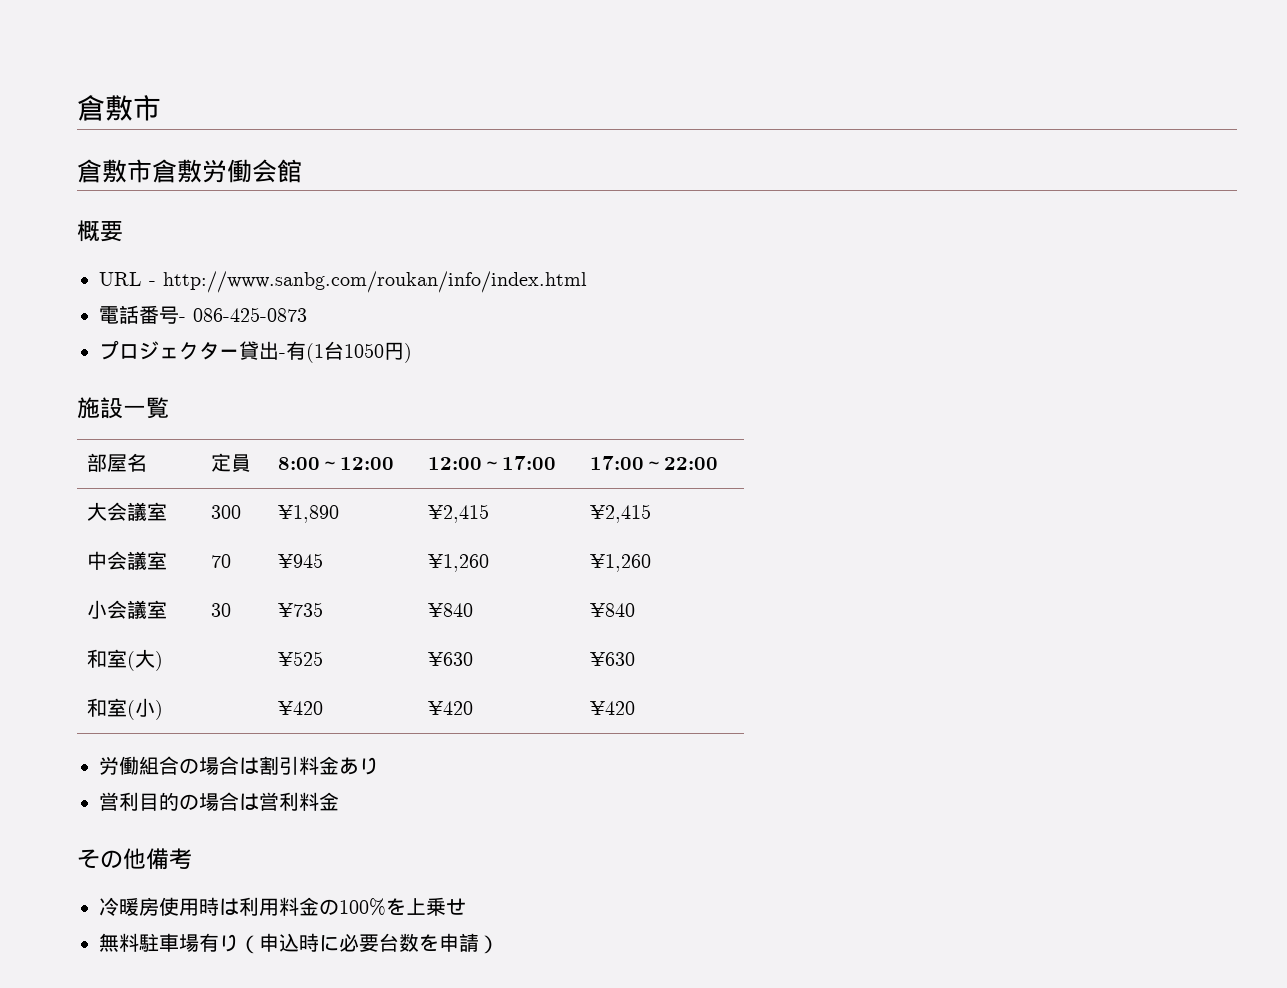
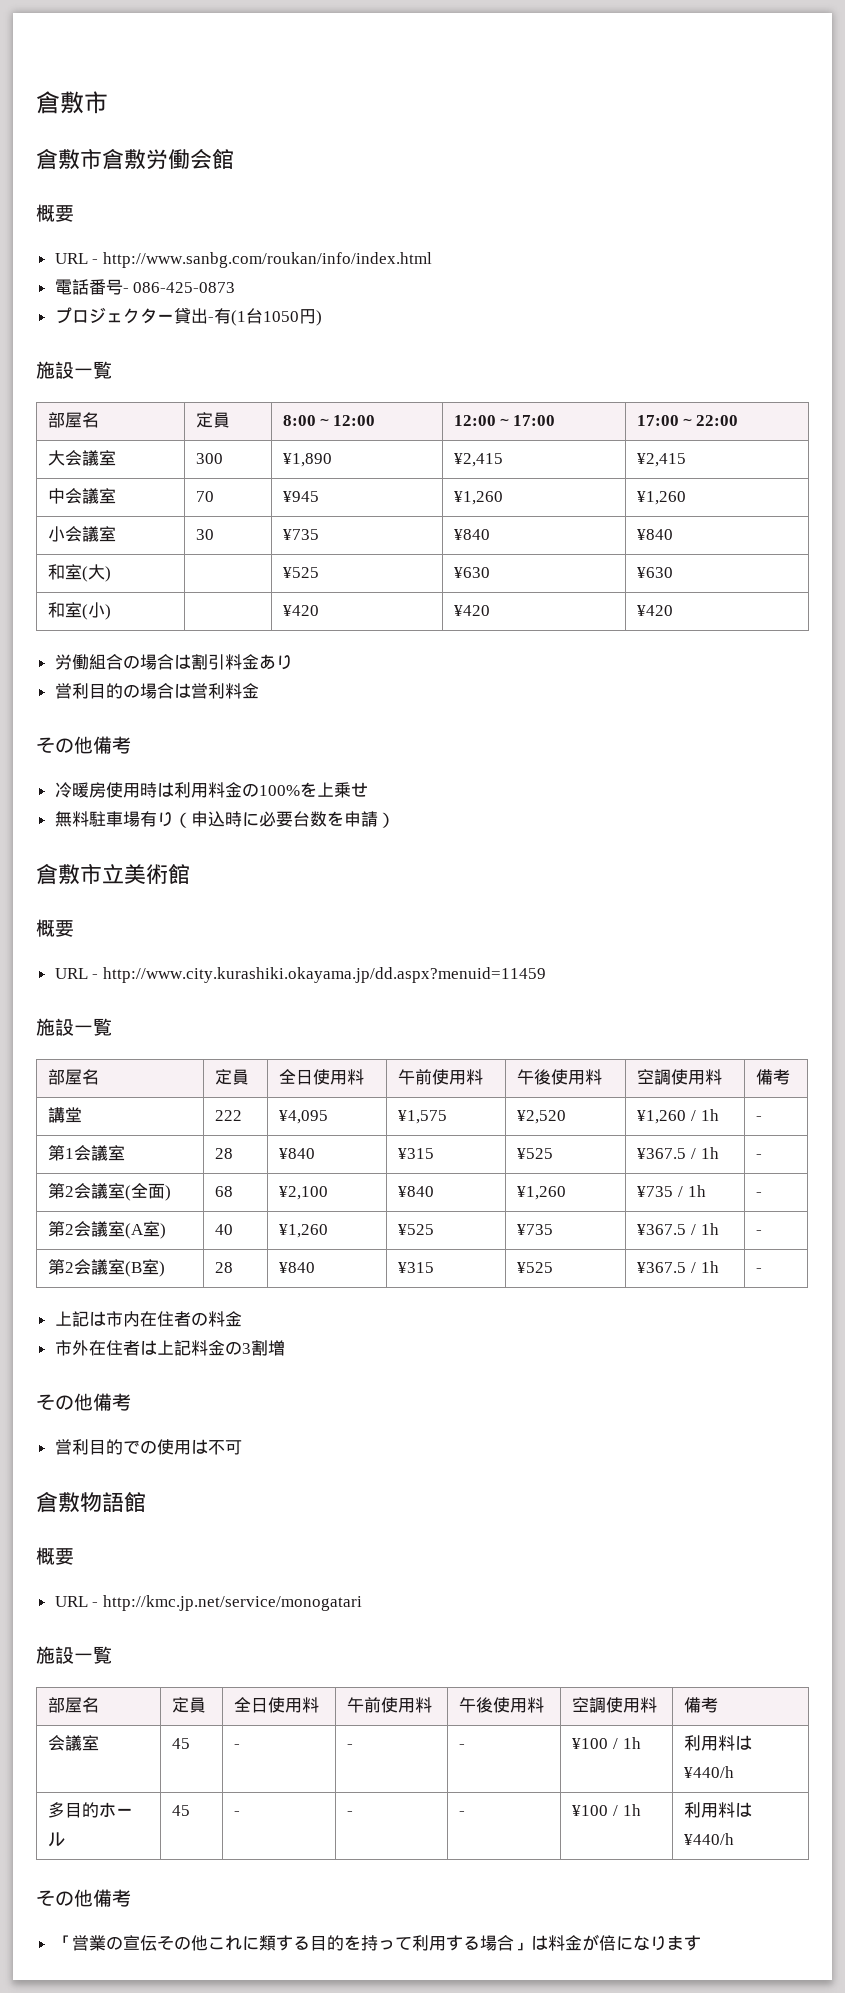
+ 倉敷市立美術館
+ 概要
+ URL - http://www.city.kurashiki.okayama.jp/dd.aspx?menuid=11459
+ 施設一覧
+ 部屋名 | 定員 | 全日使用料 | 午前使用料 | 午後使用料 | 空調使用料 | 備考
+ 講堂 | 222 | ¥4,095 | ¥1,575 | ¥2,520 | ¥1,260 / 1h | -
+ 第1会議室 | 28 | ¥840 | ¥315 | ¥525 | ¥367.5 / 1h | -
+ 第2会議室(全面) | 68 | ¥2,100 | ¥840 | ¥1,260 | ¥735 / 1h | -
+ 第2会議室(A室) | 40 | ¥1,260 | ¥525 | ¥735 | ¥367.5 / 1h | -
+ 第2会議室(B室) | 28 | ¥840 | ¥315 | ¥525 | ¥367.5 / 1h | -
+ 上記は市内在住者の料金
+ 市外在住者は上記料金の3割増
+ その他備考
+ 営利目的での使用は不可
+ 倉敷物語館
+ 概要
+ URL - http://kmc.jp.net/service/monogatari
+ 施設一覧
+ 部屋名 | 定員 | 全日使用料 | 午前使用料 | 午後使用料 | 空調使用料 | 備考
+ 会議室 | 45 | - | - | - | ¥100 / 1h | 利用料は¥440/h
+ 多目的ホール | 45 | - | - | - | ¥100 / 1h | 利用料は¥440/h
+ その他備考
+ 「営業の宣伝その他これに類する目的を持って利用する場合」は料金が倍になります

